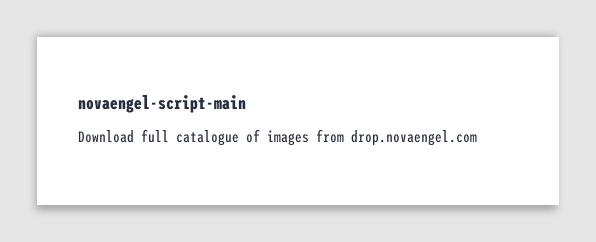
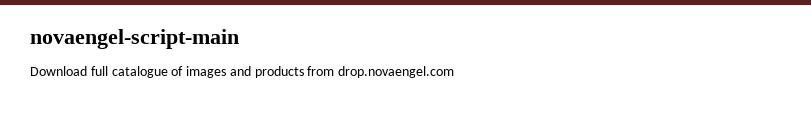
- Download full catalogue of images from drop.novaengel.com
+ Download full catalogue of images and products from drop.novaengel.com

